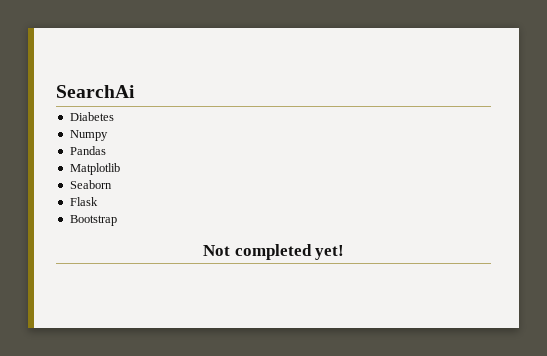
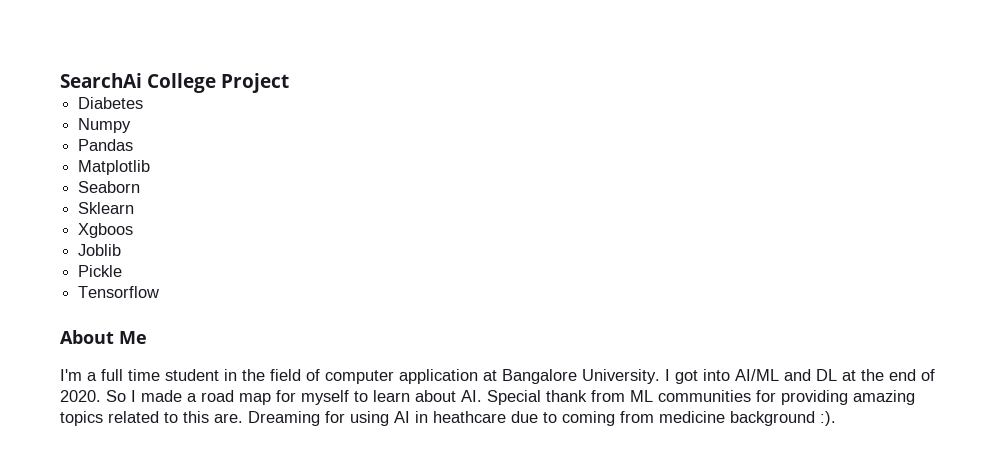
- SearchAi
+ SearchAi College Project
- Flask
- Bootstrap
- Not completed yet!
+ Sklearn
+ Xgboos
+ Joblib
+ Pickle
+ Tensorflow
+ About Me
+ I'm a full time student in the field of computer application at Bangalore University. I got into AI/ML and DL at the end of 2020. So I made a road map for myself to learn about AI. Special thank from ML communities for providing amazing topics related to this are. Dreaming for using AI in heathcare due to coming from medicine background :).

